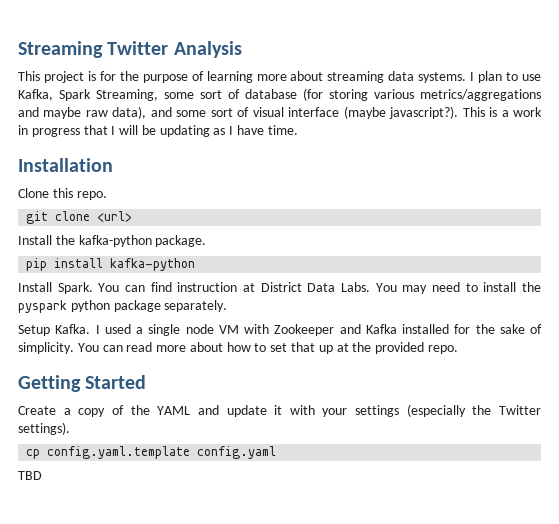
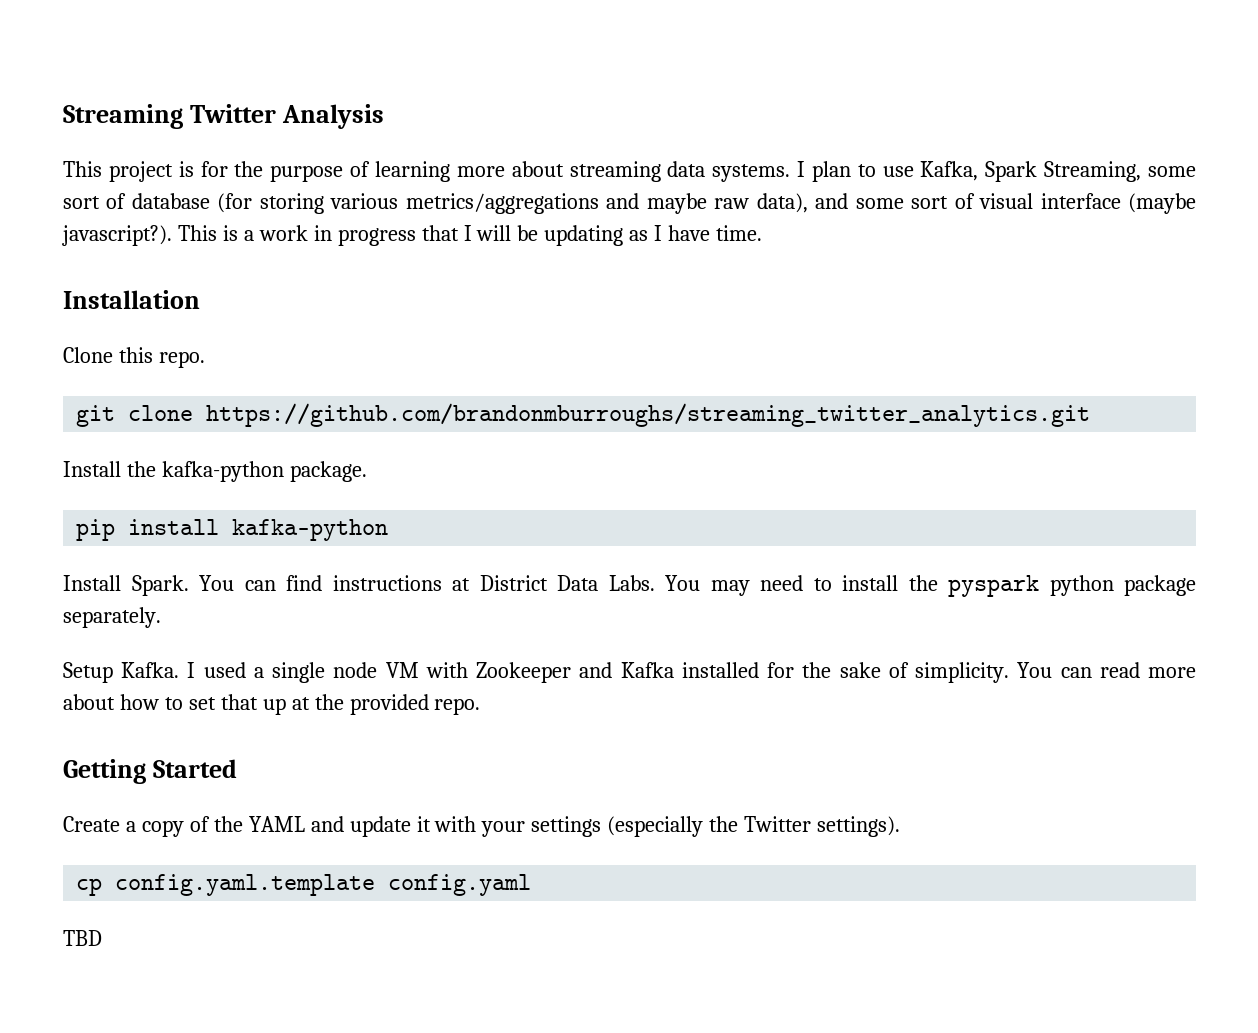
- git clone <url>
+ git clone https://github.com/brandonmburroughs/streaming_twitter_analytics.git
- You can find instruction at District Data Labs.
+ You can find instructions at District Data Labs.

